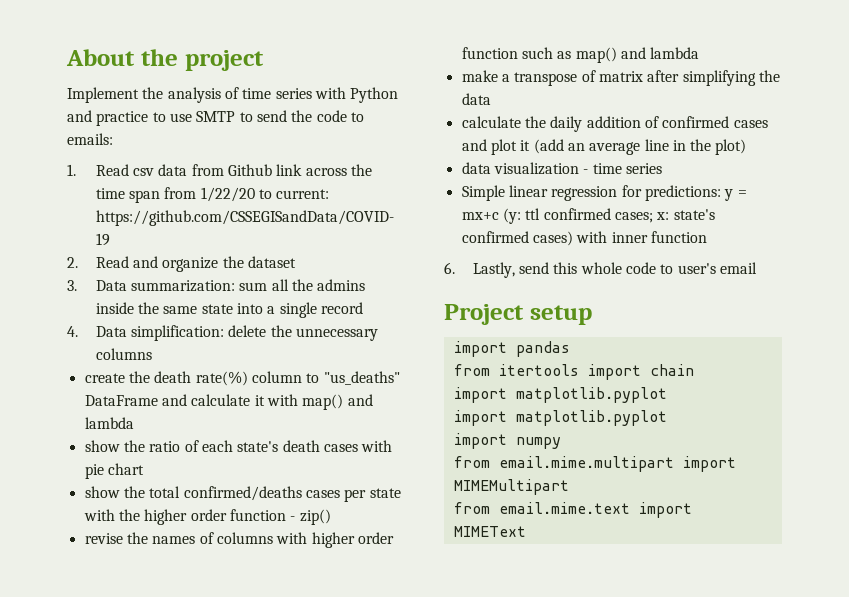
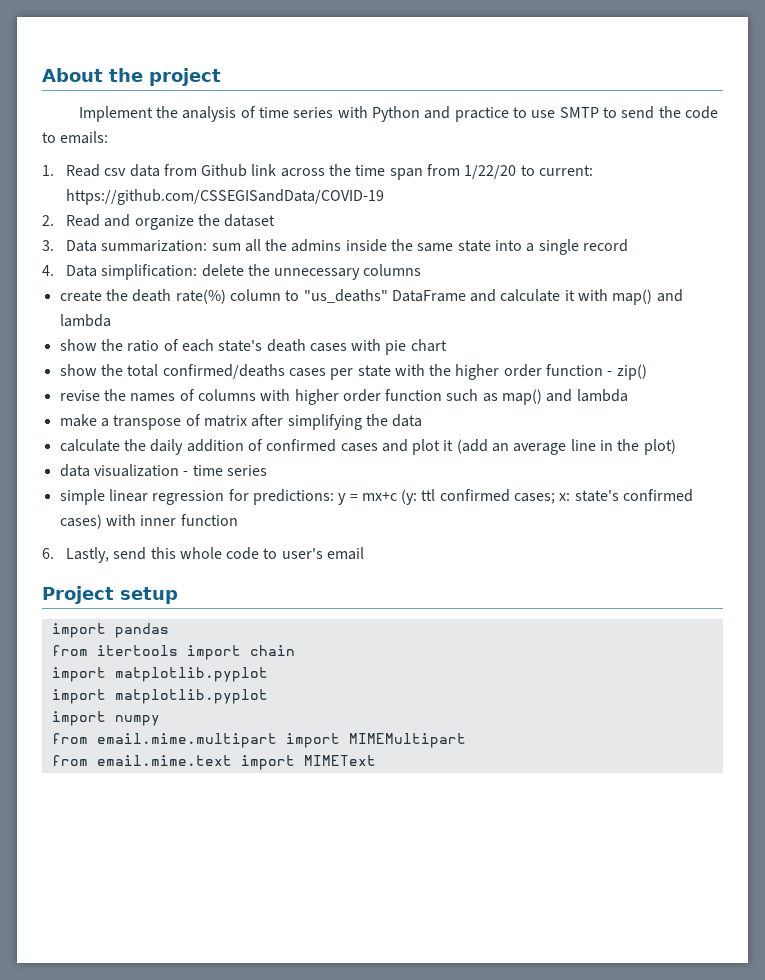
- Simple linear regression for predictions: y = mx+c (y: ttl confirmed cases; x: state's confirmed cases) with inner function
+ simple linear regression for predictions: y = mx+c (y: ttl confirmed cases; x: state's confirmed cases) with inner function

